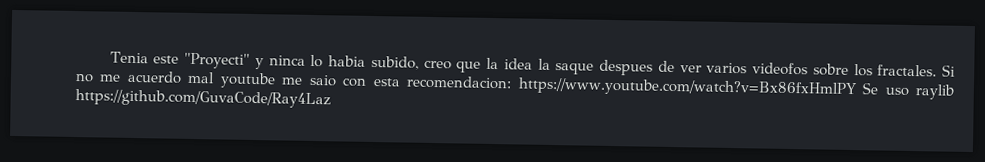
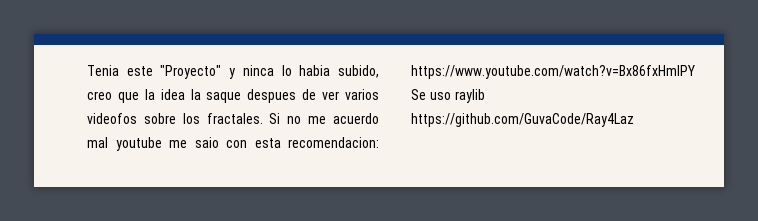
- Tenia este "Proyecti" y ninca lo habia subido, creo que la idea la saque despues de ver varios videofos sobre los fractales.
+ Tenia este "Proyecto" y ninca lo habia subido, creo que la idea la saque despues de ver varios videofos sobre los fractales.

